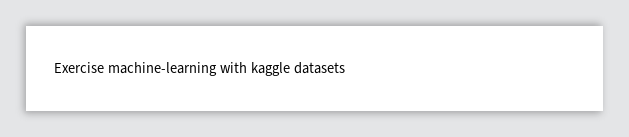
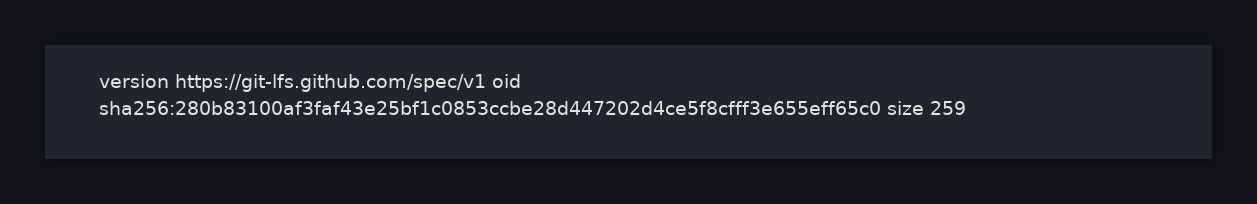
- Exercise machine-learning with kaggle datasets
+ version https://git-lfs.github.com/spec/v1 oid sha256:280b83100af3faf43e25bf1c0853ccbe28d447202d4ce5f8cfff3e655eff65c0 size 259

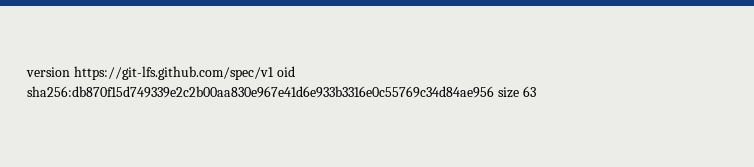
- version https://git-lfs.github.com/spec/v1 oid sha256:280b83100af3faf43e25bf1c0853ccbe28d447202d4ce5f8cfff3e655eff65c0 size 259
+ version https://git-lfs.github.com/spec/v1 oid sha256:db870f15d749339e2c2b00aa830e967e41d6e933b3316e0c55769c34d84ae956 size 63

